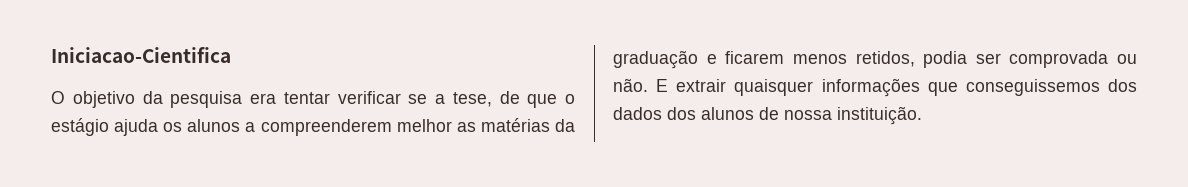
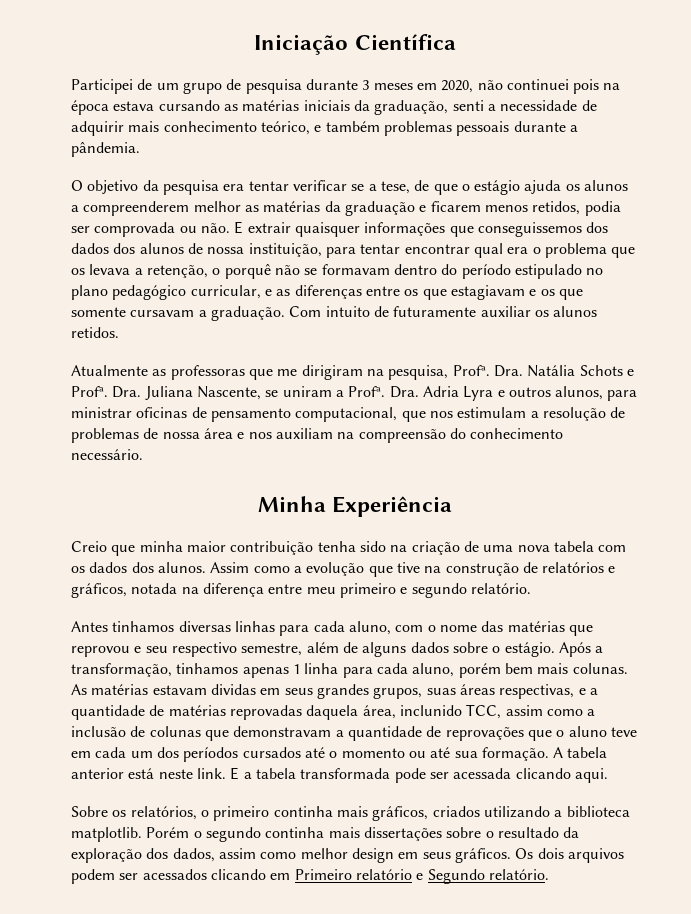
- Iniciacao-Cientifica
+ Iniciação Científica
+ Participei de um grupo de pesquisa durante 3 meses em 2020, não continuei pois na época estava cursando as matérias iniciais da graduação, senti a necessidade de adquirir mais conhecimento teórico, e também problemas pessoais durante a pândemia.
- E extrair quaisquer informações que conseguissemos dos dados dos alunos de nossa instituição.
+ E extrair quaisquer informações que conseguissemos dos dados dos alunos de nossa instituição, para tentar encontrar qual era o problema que os levava a retenção, o porquê não se formavam dentro do período estipulado no plano pedagógico curricular, e as diferenças entre os que estagiavam e os que somente cursavam a graduação. Com intuito de futuramente auxiliar os alunos retidos.
+ Atualmente as professoras que me dirigiram na pesquisa, Profª. Dra. Natália Schots e Profª. Dra. Juliana Nascente, se uniram a Profª. Dra. Adria Lyra e outros alunos, para ministrar oficinas de pensamento computacional, que nos estimulam a resolução de problemas de nossa área e nos auxiliam na compreensão do conhecimento necessário.
+ Minha Experiência
+ Creio que minha maior contribuição tenha sido na criação de uma nova tabela com os dados dos alunos. Assim como a evolução que tive na construção de relatórios e gráficos, notada na diferença entre meu primeiro e segundo relatório.
+ Antes tinhamos diversas linhas para cada aluno, com o nome das matérias que reprovou e seu respectivo semestre, além de alguns dados sobre o estágio. Após a transformação, tinhamos apenas 1 linha para cada aluno, porém bem mais colunas. As matérias estavam dividas em seus grandes grupos, suas áreas respectivas, e a quantidade de matérias reprovadas daquela área, inclunido TCC, assim como a inclusão de colunas que demonstravam a quantidade de reprovações que o aluno teve em cada um dos períodos cursados até o momento ou até sua formação. A tabela anterior está neste link. E a tabela transformada pode ser acessada clicando aqui.
+ Sobre os relatórios, o primeiro continha mais gráficos, criados utilizando a biblioteca matplotlib. Porém o segundo continha mais dissertações sobre o resultado da exploração dos dados, assim como melhor design em seus gráficos. Os dois arquivos podem ser acessados clicando em Primeiro relatório e Segundo relatório.

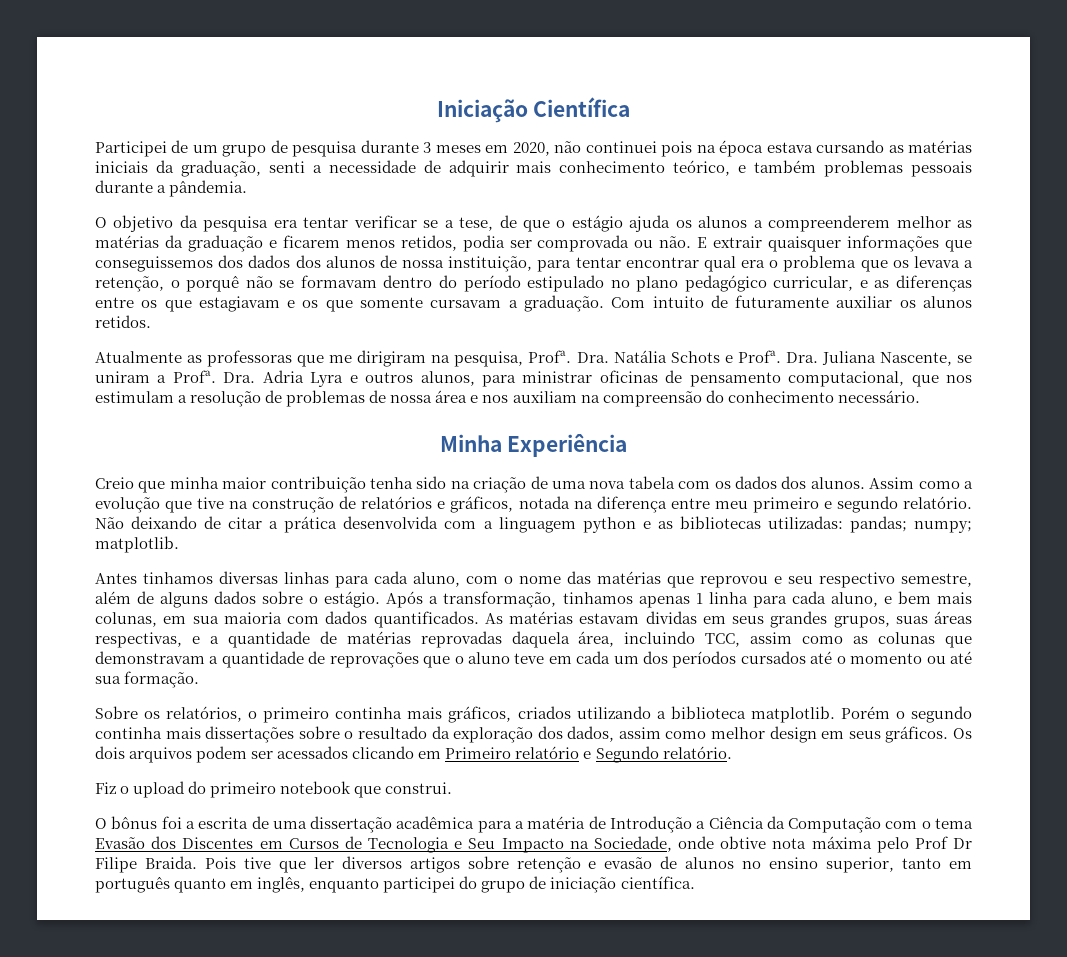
+ Não deixando de citar a prática desenvolvida com a linguagem python e as bibliotecas utilizadas: pandas; numpy; matplotlib.
- Após a transformação, tinhamos apenas 1 linha para cada aluno, porém bem mais colunas.
+ Após a transformação, tinhamos apenas 1 linha para cada aluno, e bem mais colunas, em sua maioria com dados quantificados.
- As matérias estavam dividas em seus grandes grupos, suas áreas respectivas, e a quantidade de matérias reprovadas daquela área, inclunido TCC, assim como a inclusão de colunas que demonstravam a quantidade de reprovações que o aluno teve em cada um dos períodos cursados até o momento ou até sua formação. A tabela anterior está neste link. E a tabela transformada pode ser acessada clicando aqui.
+ As matérias estavam dividas em seus grandes grupos, suas áreas respectivas, e a quantidade de matérias reprovadas daquela área, incluindo TCC, assim como as colunas que demonstravam a quantidade de reprovações que o aluno teve em cada um dos períodos cursados até o momento ou até sua formação.
+ Fiz o upload do primeiro notebook que construi.
+ O bônus foi a escrita de uma dissertação acadêmica para a matéria de Introdução a Ciência da Computação com o tema Evasão dos Discentes em Cursos de Tecnologia e Seu Impacto na Sociedade, onde obtive nota máxima pelo Prof Dr Filipe Braida. Pois tive que ler diversos artigos sobre retenção e evasão de alunos no ensino superior, tanto em português quanto em inglês, enquanto participei do grupo de iniciação científica.

